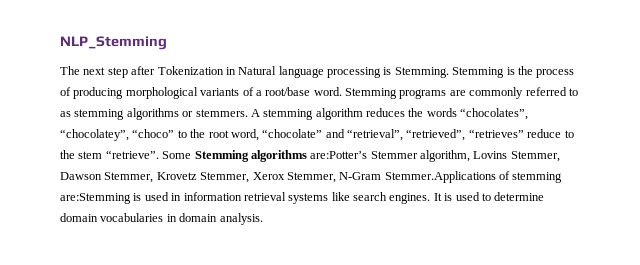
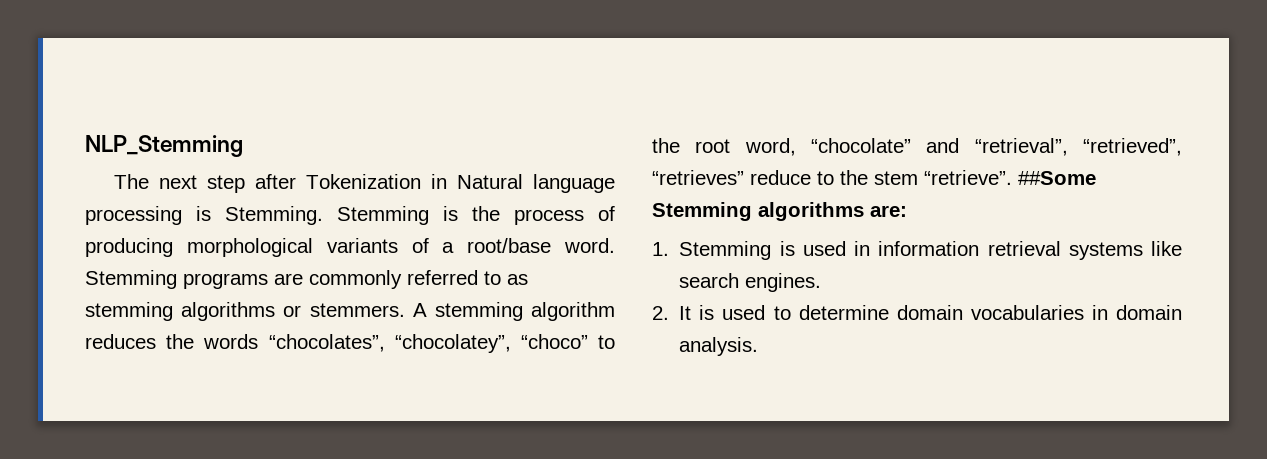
- Some Stemming algorithms are:Potter’s Stemmer algorithm, Lovins Stemmer, Dawson Stemmer, Krovetz Stemmer, Xerox Stemmer, N-Gram Stemmer.Applications of stemming are:Stemming is used in information retrieval systems like search engines. It is used to determine domain vocabularies in domain analysis.
+ ##Some Stemming algorithms are:
+ 1. Stemming is used in information retrieval systems like search engines.
+ 2. It is used to determine domain vocabularies in domain analysis.

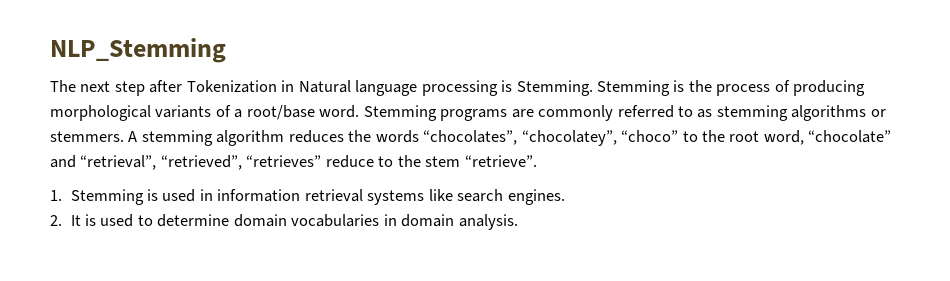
- ##Some Stemming algorithms are:

